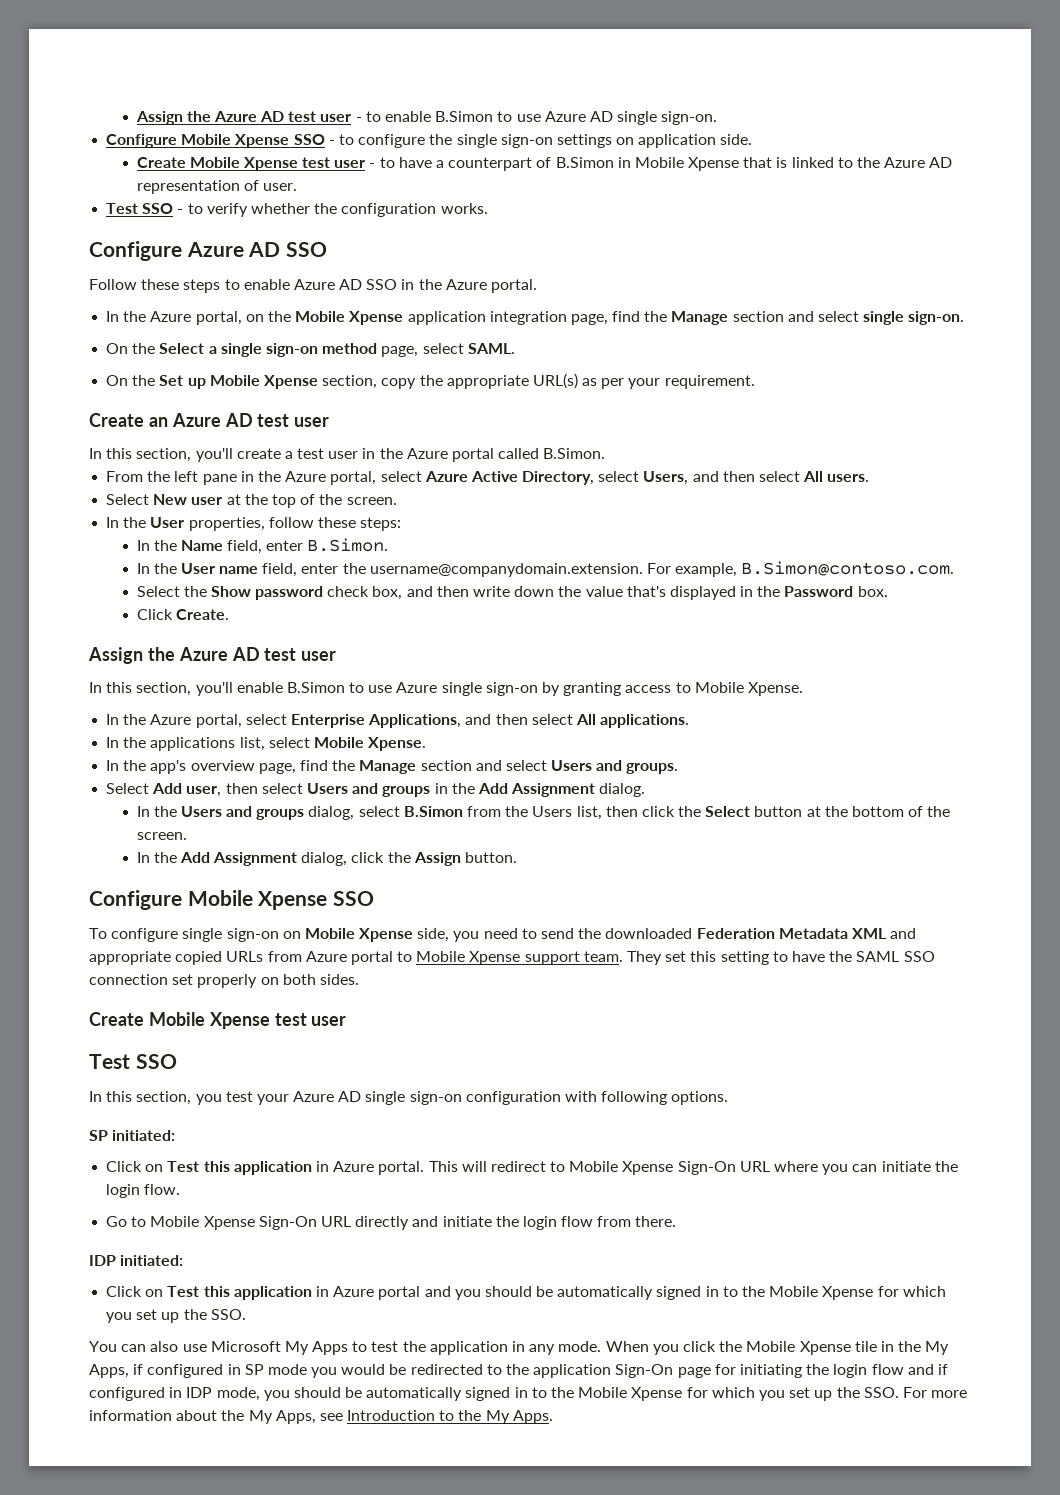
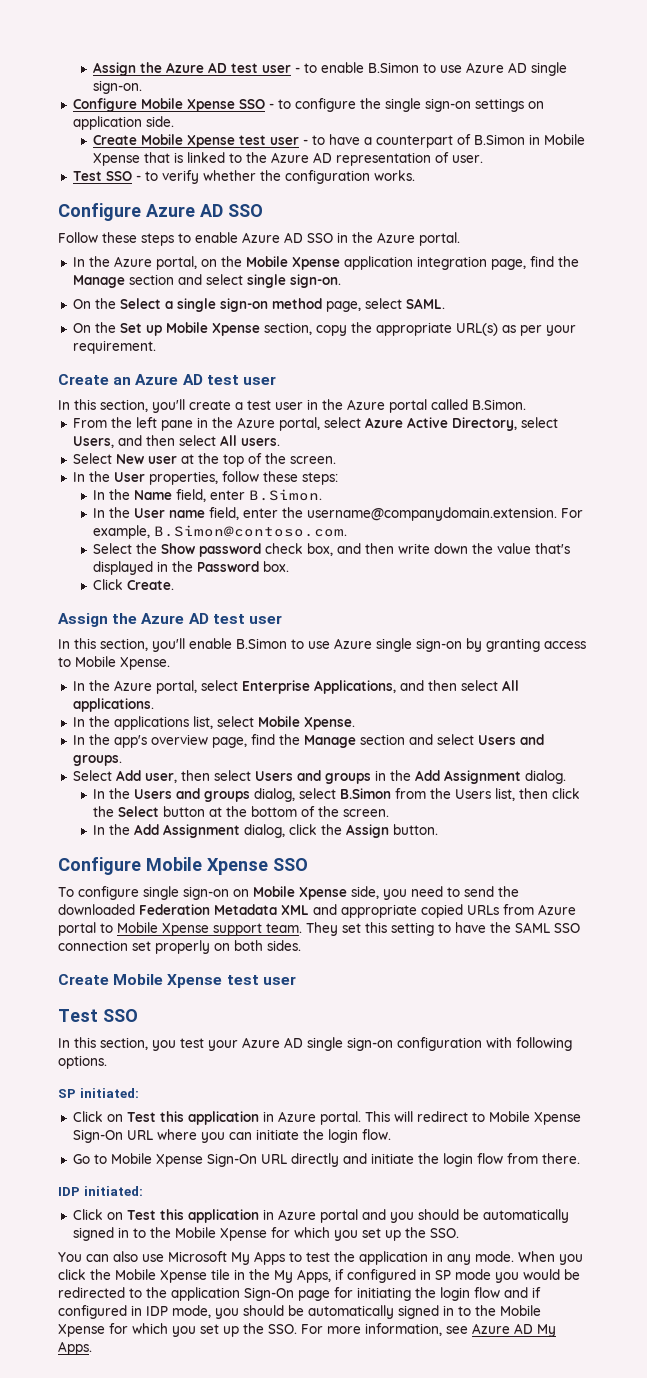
- When you click the Mobile Xpense tile in the My Apps, if configured in SP mode you would be redirected to the application Sign-On page for initiating the login flow and if configured in IDP mode, you should be automatically signed in to the Mobile Xpense for which you set up the SSO. For more information about the My Apps, see Introduction to the My Apps.
+ When you click the Mobile Xpense tile in the My Apps, if configured in SP mode you would be redirected to the application Sign-On page for initiating the login flow and if configured in IDP mode, you should be automatically signed in to the Mobile Xpense for which you set up the SSO. For more information, see Azure AD My Apps.

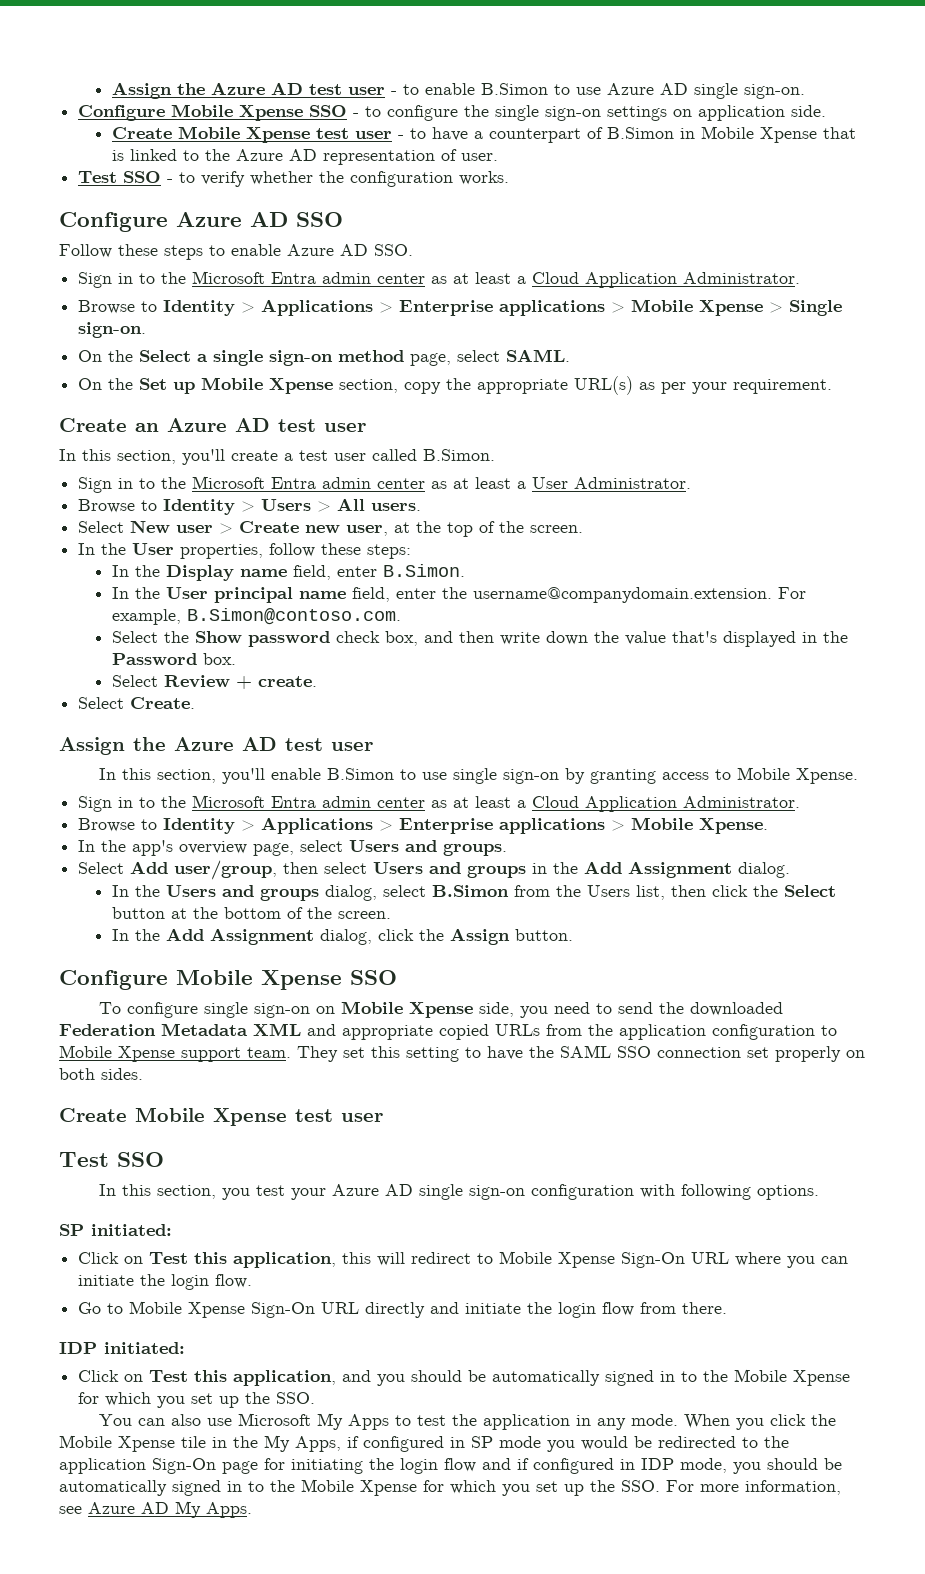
- Follow these steps to enable Azure AD SSO in the Azure portal.
- In the Azure portal, on the Mobile Xpense application integration page, find the Manage section and select single sign-on.
+ Follow these steps to enable Azure AD SSO.
+ Sign in to the Microsoft Entra admin center as at least a Cloud Application Administrator.
+ Browse to Identity > Applications > Enterprise applications > Mobile Xpense > Single sign-on.
- In this section, you'll create a test user in the Azure portal called B.Simon.
- From the left pane in the Azure portal, select Azure Active Directory, select Users, and then select All users.
+ In this section, you'll create a test user called B.Simon.
+ Sign in to the Microsoft Entra admin center as at least a User Administrator.
+ Browse to Identity > Users > All users.
- Select New user at the top of the screen.
+ Select New user > Create new user, at the top of the screen.
- In the Name field, enter B.Simon.
+ In the Display name field, enter B.Simon.
- In the User name field, enter the username@companydomain.extension. For example, B.Simon@contoso.com.
+ In the User principal name field, enter the username@companydomain.extension. For example, B.Simon@contoso.com.
- Click Create.
+ Select Review + create.
+ Select Create.
- In this section, you'll enable B.Simon to use Azure single sign-on by granting access to Mobile Xpense.
- In the Azure portal, select Enterprise Applications, and then select All applications.
- In the applications list, select Mobile Xpense.
+ In this section, you'll enable B.Simon to use single sign-on by granting access to Mobile Xpense.
+ Sign in to the Microsoft Entra admin center as at least a Cloud Application Administrator.
+ Browse to Identity > Applications > Enterprise applications > Mobile Xpense.
- In the app's overview page, find the Manage section and select Users and groups.
+ In the app's overview page, select Users and groups.
- Select Add user, then select Users and groups in the Add Assignment dialog.
+ Select Add user/group, then select Users and groups in the Add Assignment dialog.
- To configure single sign-on on Mobile Xpense side, you need to send the downloaded Federation Metadata XML and appropriate copied URLs from Azure portal to Mobile Xpense support team.
+ To configure single sign-on on Mobile Xpense side, you need to send the downloaded Federation Metadata XML and appropriate copied URLs from the application configuration to Mobile Xpense support team.
- Click on Test this application in Azure portal. This will redirect to Mobile Xpense Sign-On URL where you can initiate the login flow.
+ Click on Test this application, this will redirect to Mobile Xpense Sign-On URL where you can initiate the login flow.
- Click on Test this application in Azure portal and you should be automatically signed in to the Mobile Xpense for which you set up the SSO.
+ Click on Test this application, and you should be automatically signed in to the Mobile Xpense for which you set up the SSO.

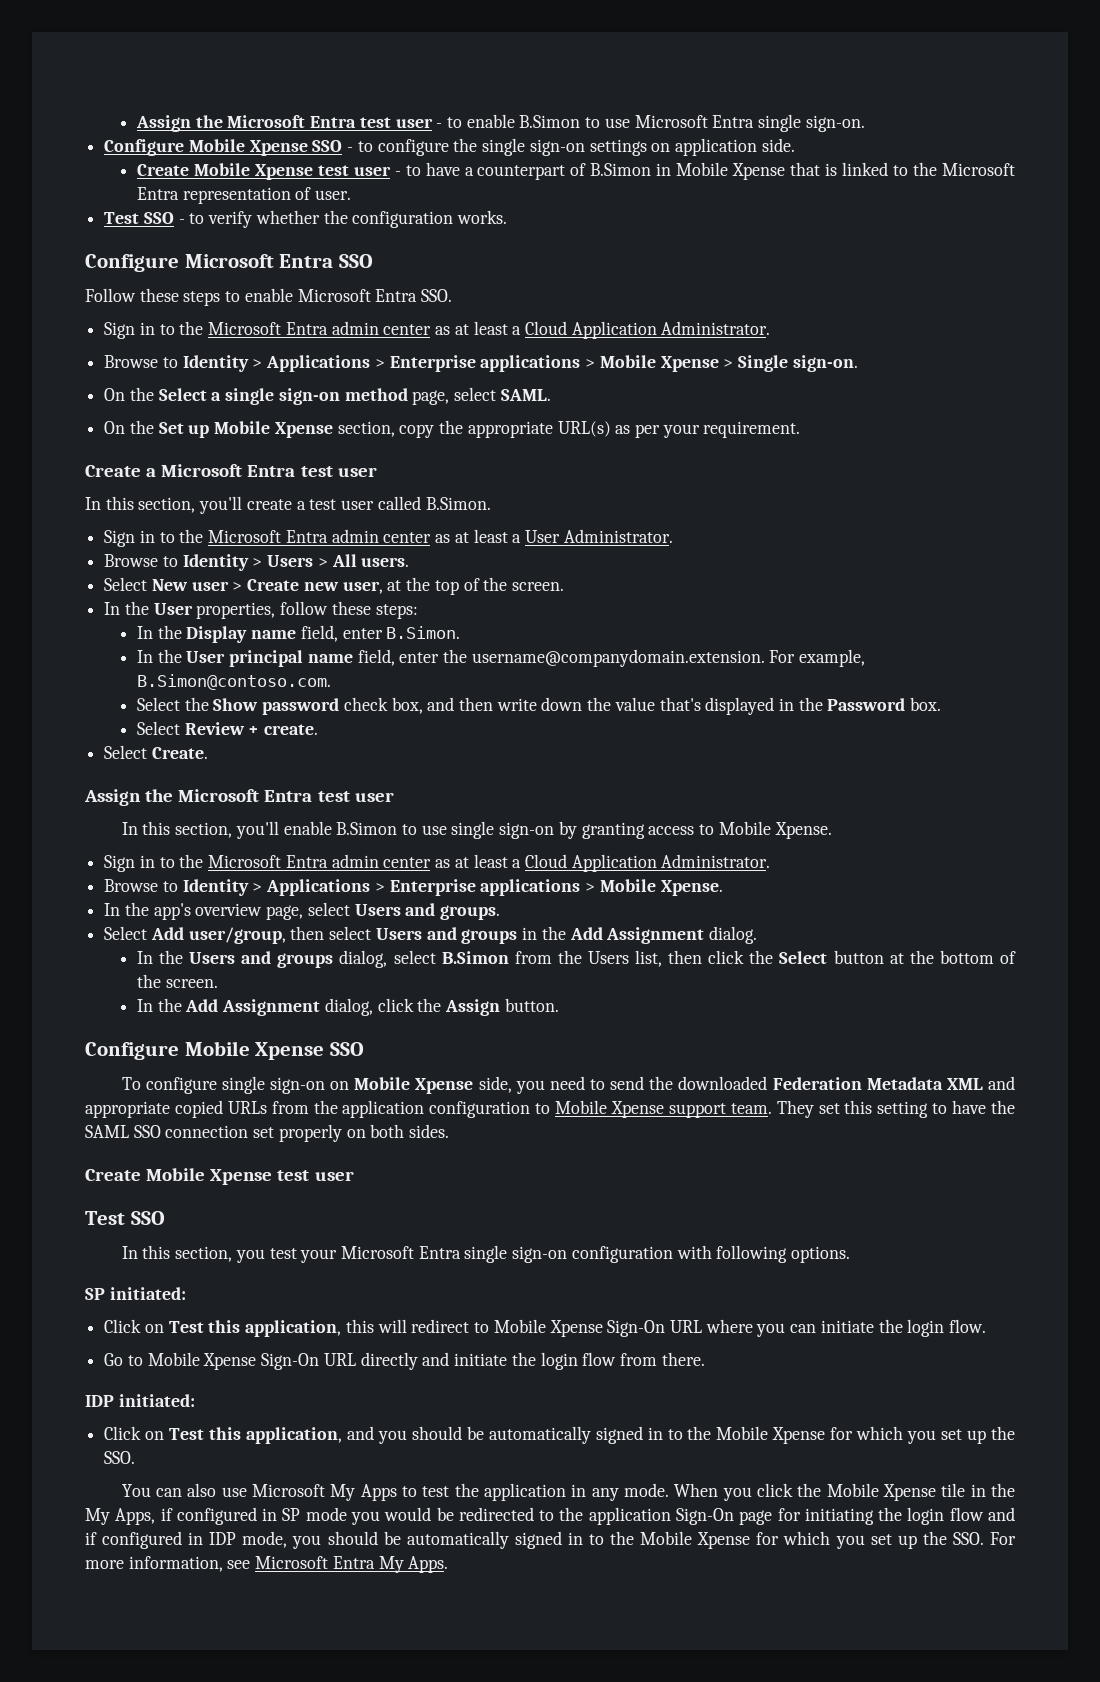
- Assign the Azure AD test user - to enable B.Simon to use Azure AD single sign-on.
+ Assign the Microsoft Entra test user - to enable B.Simon to use Microsoft Entra single sign-on.
- Create Mobile Xpense test user - to have a counterpart of B.Simon in Mobile Xpense that is linked to the Azure AD representation of user.
+ Create Mobile Xpense test user - to have a counterpart of B.Simon in Mobile Xpense that is linked to the Microsoft Entra representation of user.
- Configure Azure AD SSO
+ Configure Microsoft Entra SSO
- Follow these steps to enable Azure AD SSO.
+ Follow these steps to enable Microsoft Entra SSO.
- Create an Azure AD test user
+ Create a Microsoft Entra test user
  Select Create.
- Assign the Azure AD test user
+ Assign the Microsoft Entra test user
- In this section, you test your Azure AD single sign-on configuration with following options.
+ In this section, you test your Microsoft Entra single sign-on configuration with following options.
- When you click the Mobile Xpense tile in the My Apps, if configured in SP mode you would be redirected to the application Sign-On page for initiating the login flow and if configured in IDP mode, you should be automatically signed in to the Mobile Xpense for which you set up the SSO. For more information, see Azure AD My Apps.
+ When you click the Mobile Xpense tile in the My Apps, if configured in SP mode you would be redirected to the application Sign-On page for initiating the login flow and if configured in IDP mode, you should be automatically signed in to the Mobile Xpense for which you set up the SSO. For more information, see Microsoft Entra My Apps.

